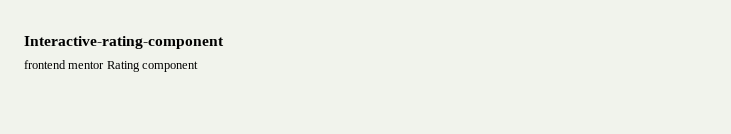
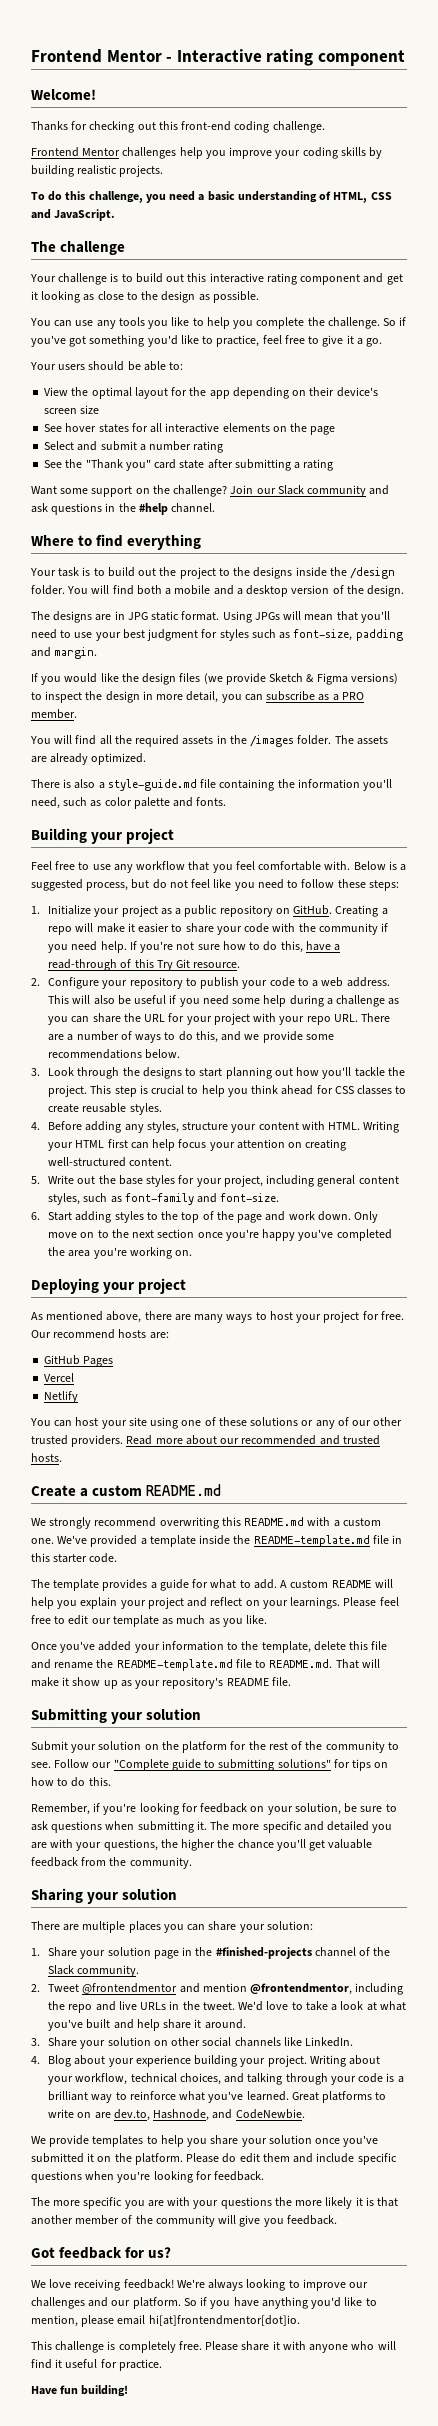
- Interactive-rating-component
- frontend mentor Rating component
+ Frontend Mentor - Interactive rating component
+ Welcome!
+ Thanks for checking out this front-end coding challenge.
+ Frontend Mentor challenges help you improve your coding skills by building realistic projects.
+ To do this challenge, you need a basic understanding of HTML, CSS and JavaScript.
+ The challenge
+ Your challenge is to build out this interactive rating component and get it looking as close to the design as possible.
+ You can use any tools you like to help you complete the challenge. So if you've got something you'd like to practice, feel free to give it a go.
+ Your users should be able to:
+ View the optimal layout for the app depending on their device's screen size
+ See hover states for all interactive elements on the page
+ Select and submit a number rating
+ See the "Thank you" card state after submitting a rating
+ Want some support on the challenge? Join our Slack community and ask questions in the #help channel.
+ Where to find everything
+ Your task is to build out the project to the designs inside the /design folder. You will find both a mobile and a desktop version of the design.
+ The designs are in JPG static format. Using JPGs will mean that you'll need to use your best judgment for styles such as font-size, padding and margin.
+ If you would like the design files (we provide Sketch & Figma versions) to inspect the design in more detail, you can subscribe as a PRO member.
+ You will find all the required assets in the /images folder. The assets are already optimized.
+ There is also a style-guide.md file containing the information you'll need, such as color palette and fonts.
+ Building your project
+ Feel free to use any workflow that you feel comfortable with. Below is a suggested process, but do not feel like you need to follow these steps:
+ 1. Initialize your project as a public repository on GitHub. Creating a repo will make it easier to share your code with the community if you need help. If you're not sure how to do this, have a read-through of this Try Git resource.
+ 2. Configure your repository to publish your code to a web address. This will also be useful if you need some help during a challenge as you can share the URL for your project with your repo URL. There are a number of ways to do this, and we provide some recommendations below.
+ 3. Look through the designs to start planning out how you'll tackle the project. This step is crucial to help you think ahead for CSS classes to create reusable styles.
+ 4. Before adding any styles, structure your content with HTML. Writing your HTML first can help focus your attention on creating well-structured content.
+ 5. Write out the base styles for your project, including general content styles, such as font-family and font-size.
+ 6. Start adding styles to the top of the page and work down. Only move on to the next section once you're happy you've completed the area you're working on.
+ Deploying your project
+ As mentioned above, there are many ways to host your project for free. Our recommend hosts are:
+ GitHub Pages
+ Vercel
+ Netlify
+ You can host your site using one of these solutions or any of our other trusted providers. Read more about our recommended and trusted hosts.
+ Create a custom README.md
+ We strongly recommend overwriting this README.md with a custom one. We've provided a template inside the README-template.md file in this starter code.
+ The template provides a guide for what to add. A custom README will help you explain your project and reflect on your learnings. Please feel free to edit our template as much as you like.
+ Once you've added your information to the template, delete this file and rename the README-template.md file to README.md. That will make it show up as your repository's README file.
+ Submitting your solution
+ Submit your solution on the platform for the rest of the community to see. Follow our "Complete guide to submitting solutions" for tips on how to do this.
+ Remember, if you're looking for feedback on your solution, be sure to ask questions when submitting it. The more specific and detailed you are with your questions, the higher the chance you'll get valuable feedback from the community.
+ Sharing your solution
+ There are multiple places you can share your solution:
+ 1. Share your solution page in the #finished-projects channel of the Slack community.
+ 2. Tweet @frontendmentor and mention @frontendmentor, including the repo and live URLs in the tweet. We'd love to take a look at what you've built and help share it around.
+ 3. Share your solution on other social channels like LinkedIn.
+ 4. Blog about your experience building your project. Writing about your workflow, technical choices, and talking through your code is a brilliant way to reinforce what you've learned. Great platforms to write on are dev.to, Hashnode, and CodeNewbie.
+ We provide templates to help you share your solution once you've submitted it on the platform. Please do edit them and include specific questions when you're looking for feedback.
+ The more specific you are with your questions the more likely it is that another member of the community will give you feedback.
+ Got feedback for us?
+ We love receiving feedback! We're always looking to improve our challenges and our platform. So if you have anything you'd like to mention, please email hi[at]frontendmentor[dot]io.
+ This challenge is completely free. Please share it with anyone who will find it useful for practice.
+ Have fun building!

